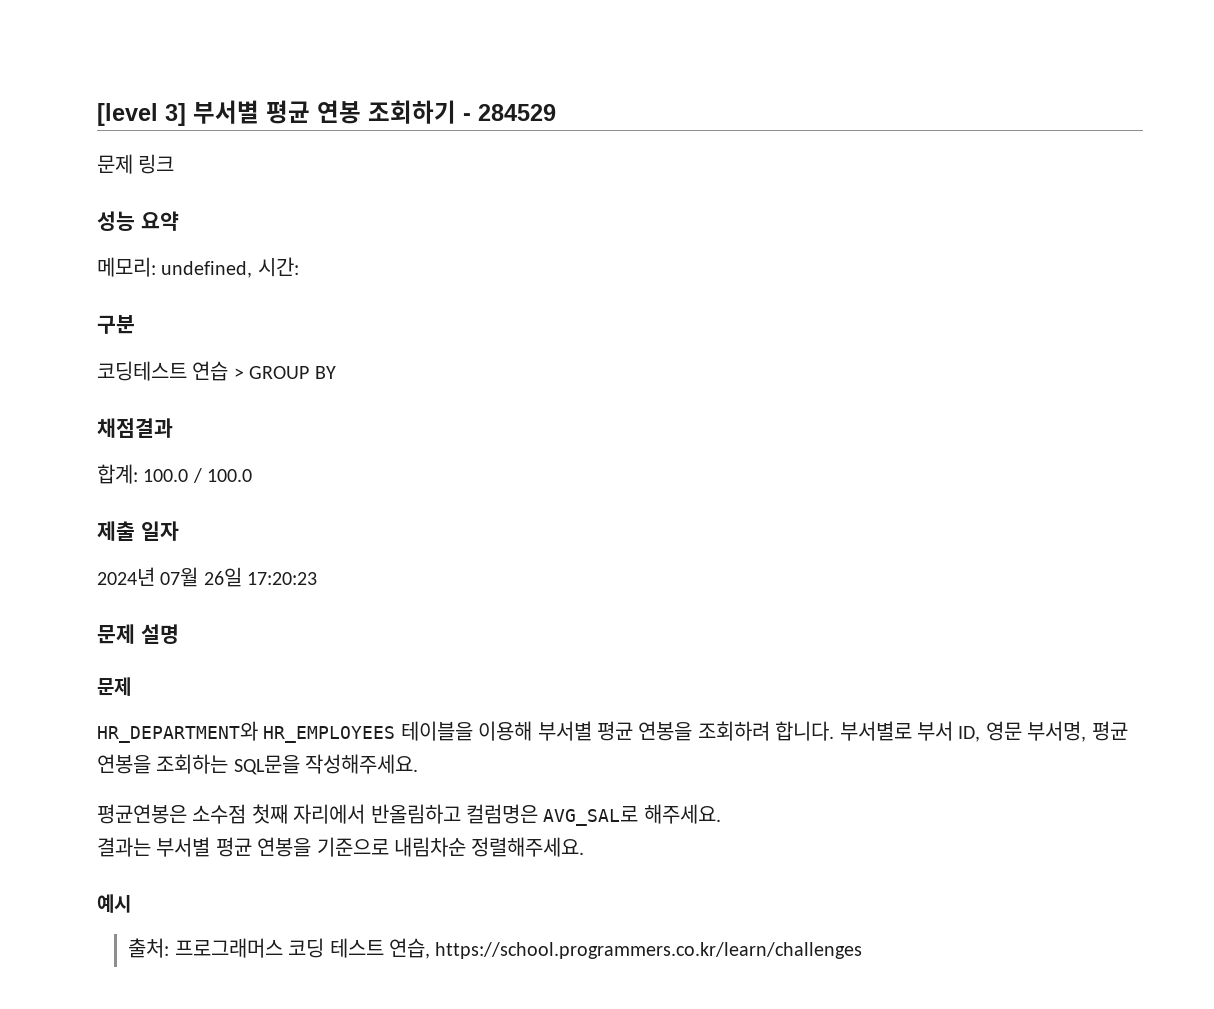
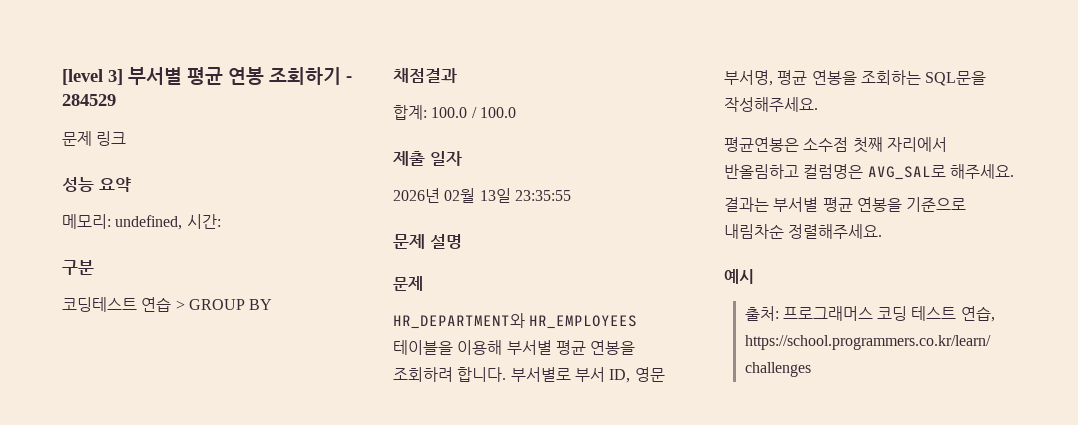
- 2024년 07월 26일 17:20:23
+ 2026년 02월 13일 23:35:55

